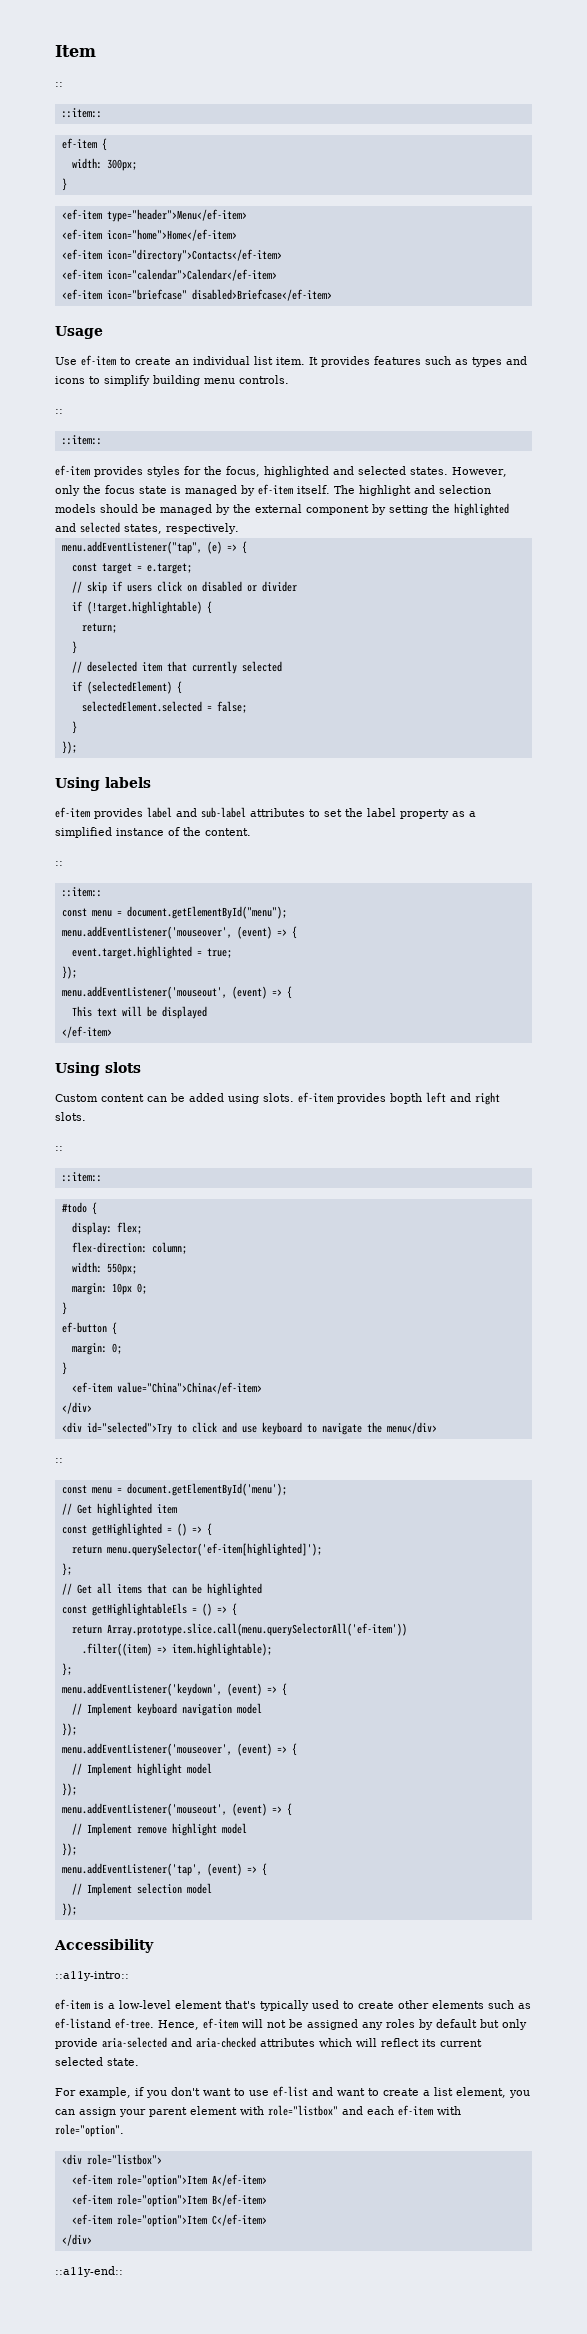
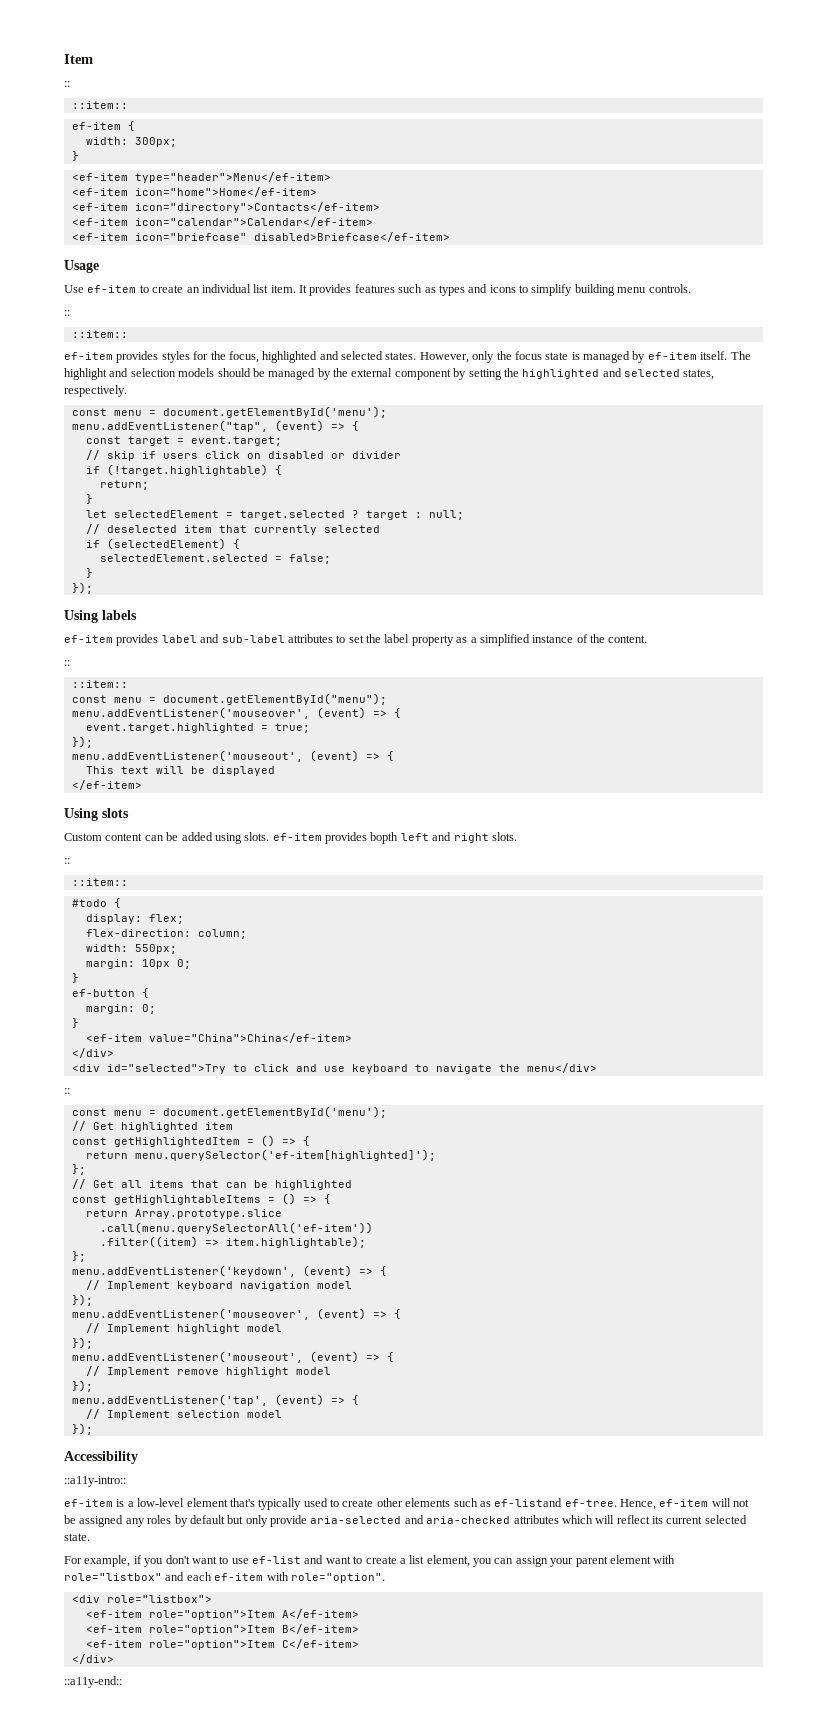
  The highlight and selection models should be managed by the external component by setting the highlighted and selected states, respectively.
+ const menu = document.getElementById('menu');
- menu.addEventListener("tap", (e) => {
+ menu.addEventListener("tap", (event) => {
- const target = e.target;
+ const target = event.target;
+ let selectedElement = target.selected ? target : null;
- const getHighlighted = () => {
+ const getHighlightedItem = () => {
- const getHighlightableEls = () => {
- return Array.prototype.slice.call(menu.querySelectorAll('ef-item'))
+ const getHighlightableItems = () => {
+ return Array.prototype.slice
+ .call(menu.querySelectorAll('ef-item'))

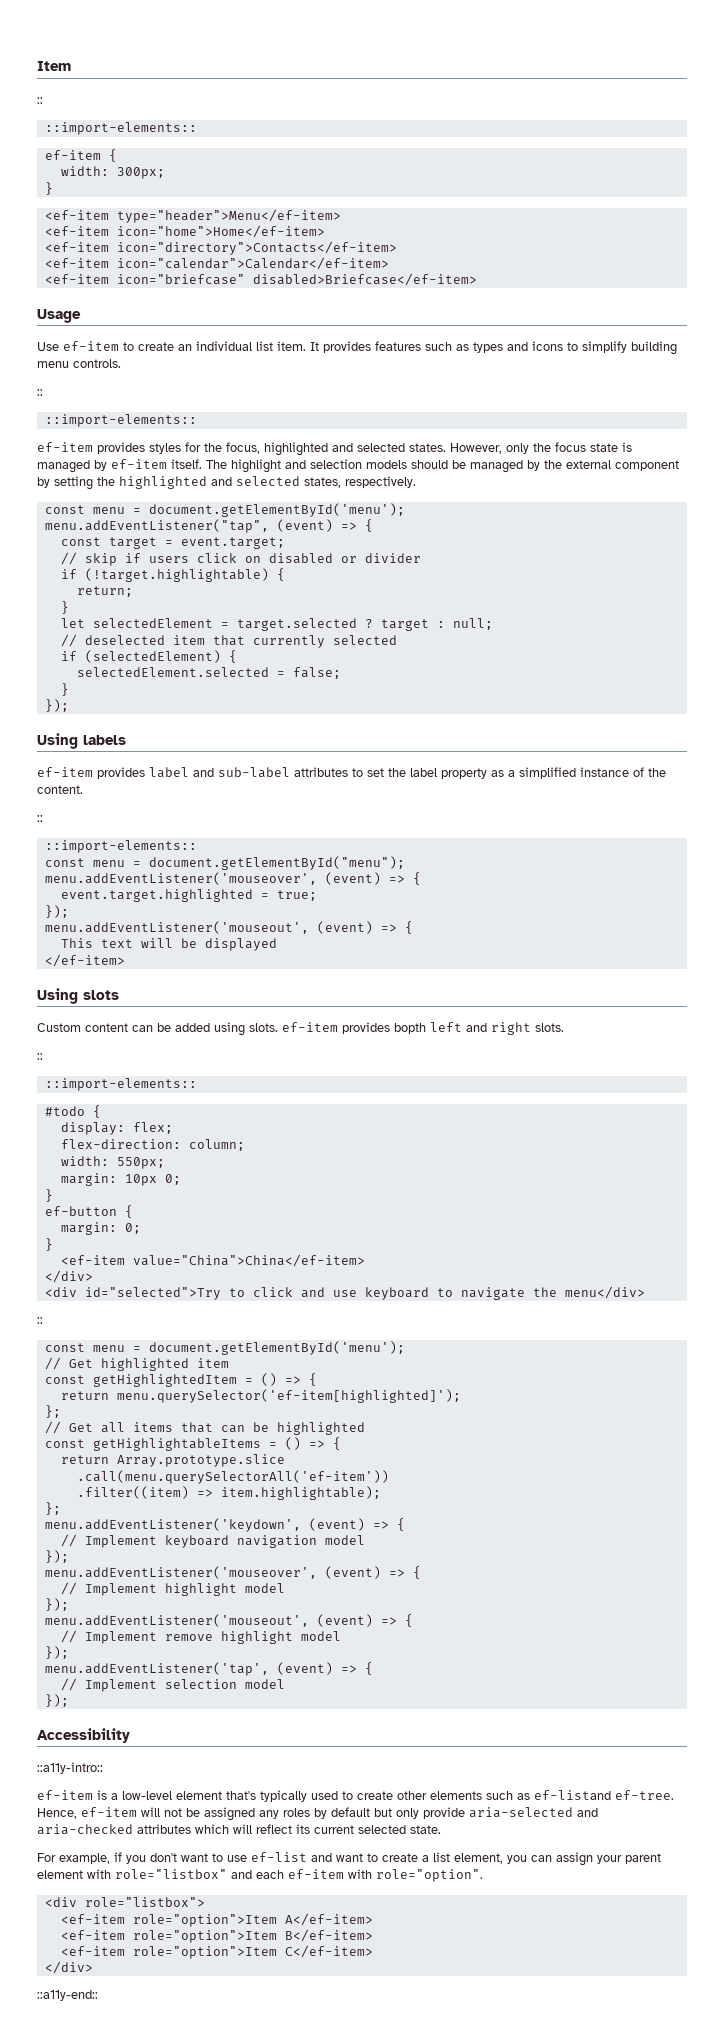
  Item
  ::
- ::item::
+ ::import-elements::
  It provides features such as types and icons to simplify building menu controls.
  ::
- ::item::
+ ::import-elements::
  ef-item provides label and sub-label attributes to set the label property as a simplified instance of the content.
  ::
- ::item::
+ ::import-elements::
  Custom content can be added using slots. ef-item provides bopth left and right slots.
  ::
- ::item::
+ ::import-elements::

